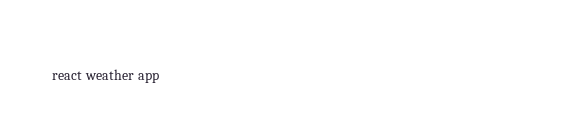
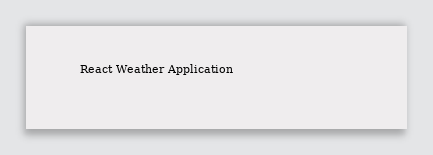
- react weather app
+ React Weather Application

